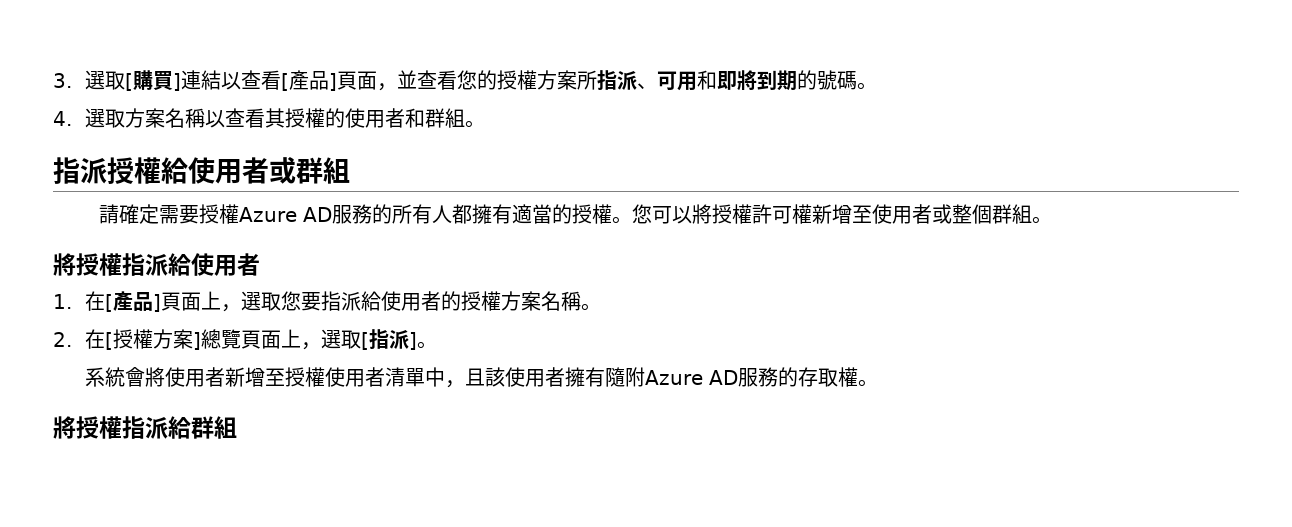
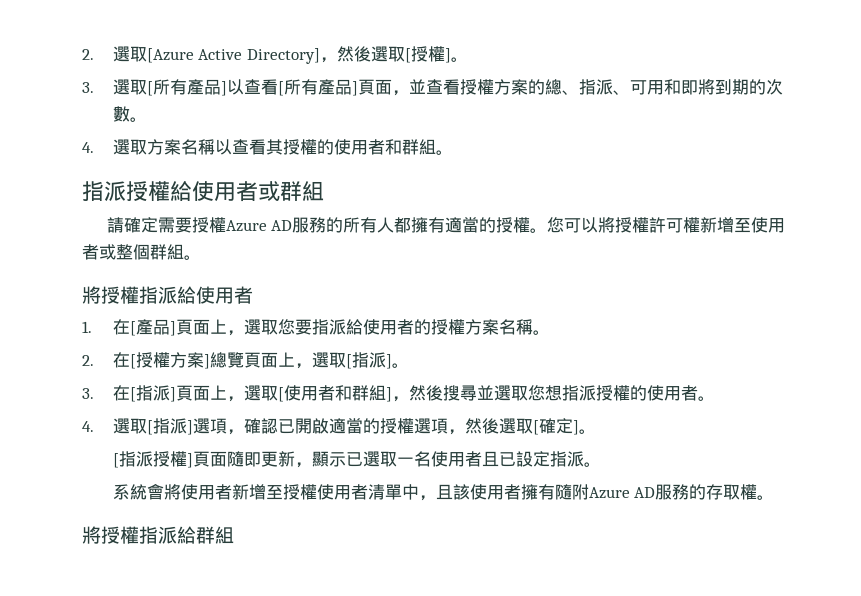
- 3.選取[購買]連結以查看[產品]頁面，並查看您的授權方案所指派、可用和即將到期的號碼。
+ 2.選取[Azure Active Directory]，然後選取[授權]。
+ 3.選取[所有產品]以查看[所有產品]頁面，並查看授權方案的總、指派、可用和即將到期的次數。
+ 3.在[指派]頁面上，選取[使用者和群組]，然後搜尋並選取您想指派授權的使用者。
+ 4.選取[指派]選項，確認已開啟適當的授權選項，然後選取[確定]。
+ [指派授權]頁面隨即更新，顯示已選取一名使用者且已設定指派。

